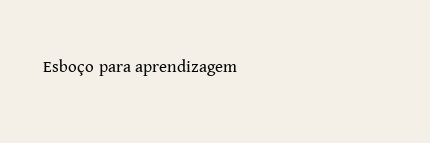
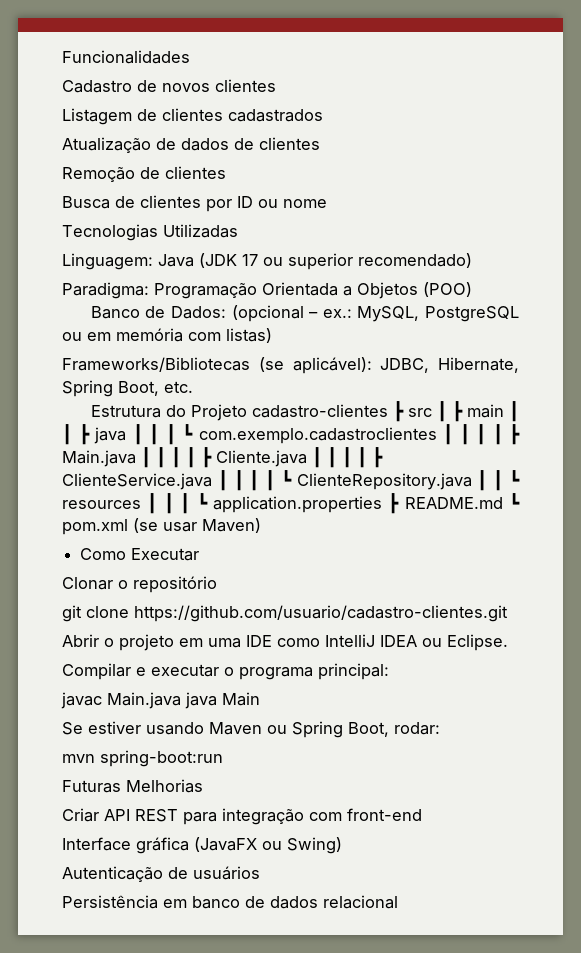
- Esboço para aprendizagem
+ Funcionalidades
+ Cadastro de novos clientes
+ Listagem de clientes cadastrados
+ Atualização de dados de clientes
+ Remoção de clientes
+ Busca de clientes por ID ou nome
+ Tecnologias Utilizadas
+ Linguagem: Java (JDK 17 ou superior recomendado)
+ Paradigma: Programação Orientada a Objetos (POO)
+ Banco de Dados: (opcional – ex.: MySQL, PostgreSQL ou em memória com listas)
+ Frameworks/Bibliotecas (se aplicável): JDBC, Hibernate, Spring Boot, etc.
+ Estrutura do Projeto cadastro-clientes ┣ src ┃ ┣ main ┃ ┃ ┣ java ┃ ┃ ┃ ┗ com.exemplo.cadastroclientes ┃ ┃ ┃ ┃ ┣ Main.java ┃ ┃ ┃ ┃ ┣ Cliente.java ┃ ┃ ┃ ┃ ┣ ClienteService.java ┃ ┃ ┃ ┃ ┗ ClienteRepository.java ┃ ┃ ┗ resources ┃ ┃ ┃ ┗ application.properties ┣ README.md ┗ pom.xml (se usar Maven)
+ Como Executar
+ Clonar o repositório
+ git clone https://github.com/usuario/cadastro-clientes.git
+ Abrir o projeto em uma IDE como IntelliJ IDEA ou Eclipse.
+ Compilar e executar o programa principal:
+ javac Main.java java Main
+ Se estiver usando Maven ou Spring Boot, rodar:
+ mvn spring-boot:run
+ Futuras Melhorias
+ Criar API REST para integração com front-end
+ Interface gráfica (JavaFX ou Swing)
+ Autenticação de usuários
+ Persistência em banco de dados relacional

